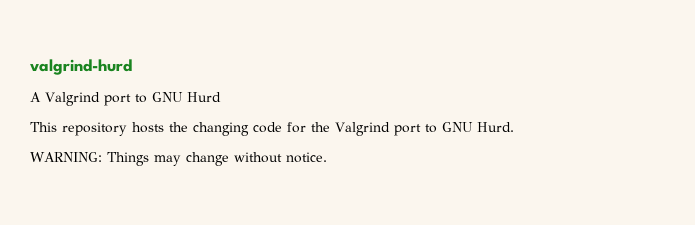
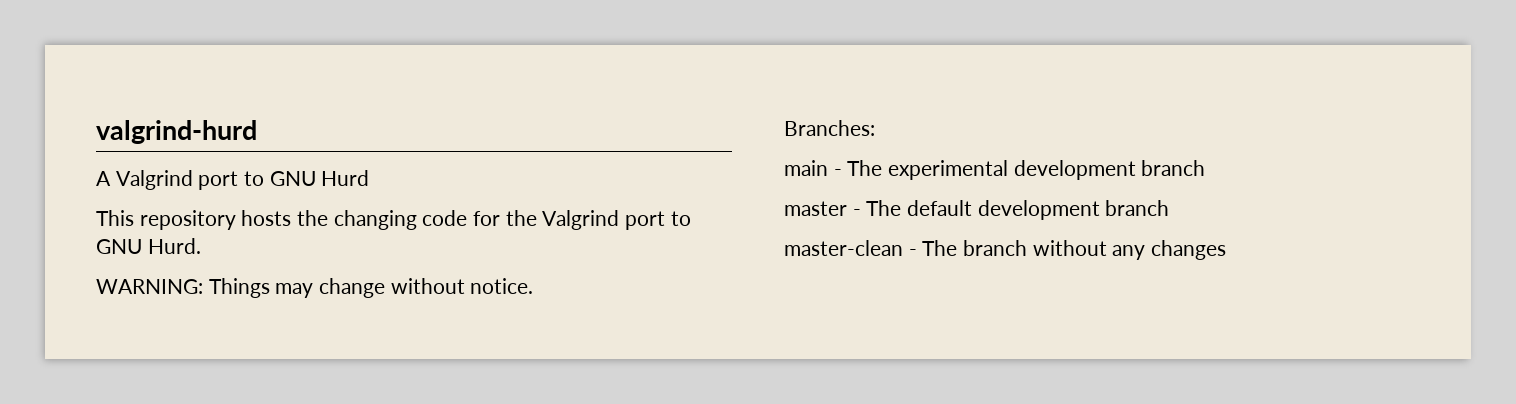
+ Branches:
+ main - The experimental development branch
+ master - The default development branch
+ master-clean - The branch without any changes

